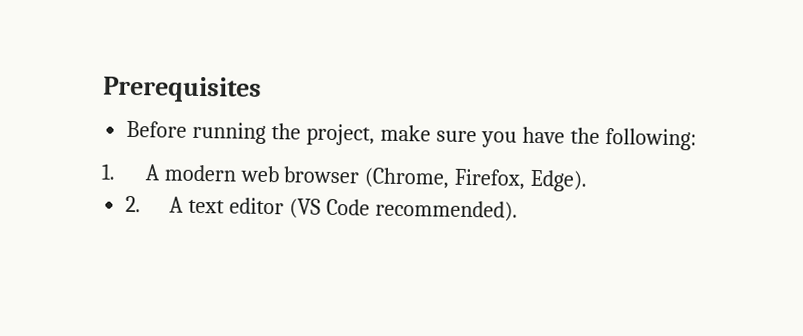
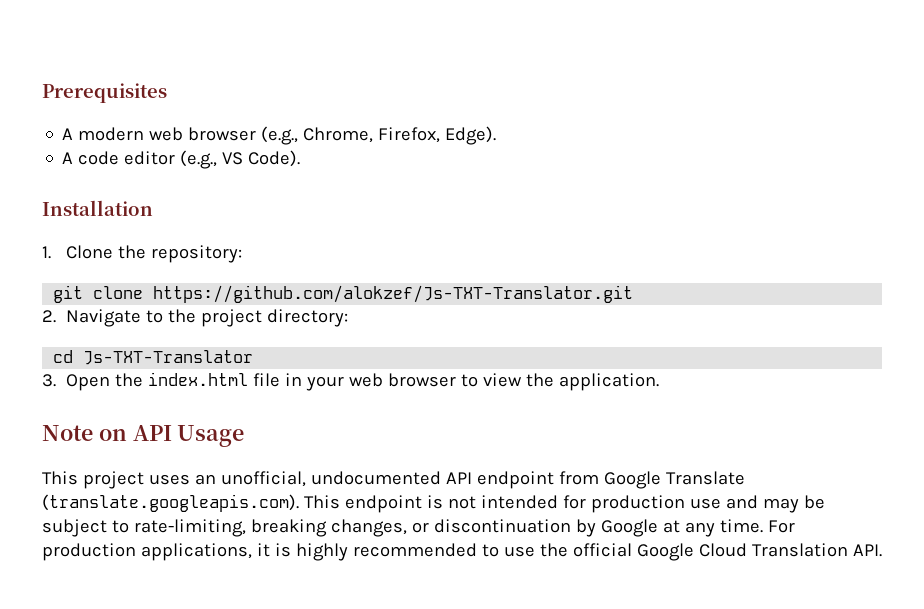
- Before running the project, make sure you have the following:
- 1. A modern web browser (Chrome, Firefox, Edge).
+ A modern web browser (e.g., Chrome, Firefox, Edge).
- 2. A text editor (VS Code recommended).
+ A code editor (e.g., VS Code).
+ Installation
+ 1. Clone the repository:
+ git clone https://github.com/alokzef/Js-TXT-Translator.git
+ 2. Navigate to the project directory:
+ cd Js-TXT-Translator
+ 3. Open the index.html file in your web browser to view the application.
+ Note on API Usage
+ This project uses an unofficial, undocumented API endpoint from Google Translate (translate.googleapis.com). This endpoint is not intended for production use and may be subject to rate-limiting, breaking changes, or discontinuation by Google at any time. For production applications, it is highly recommended to use the official Google Cloud Translation API.

